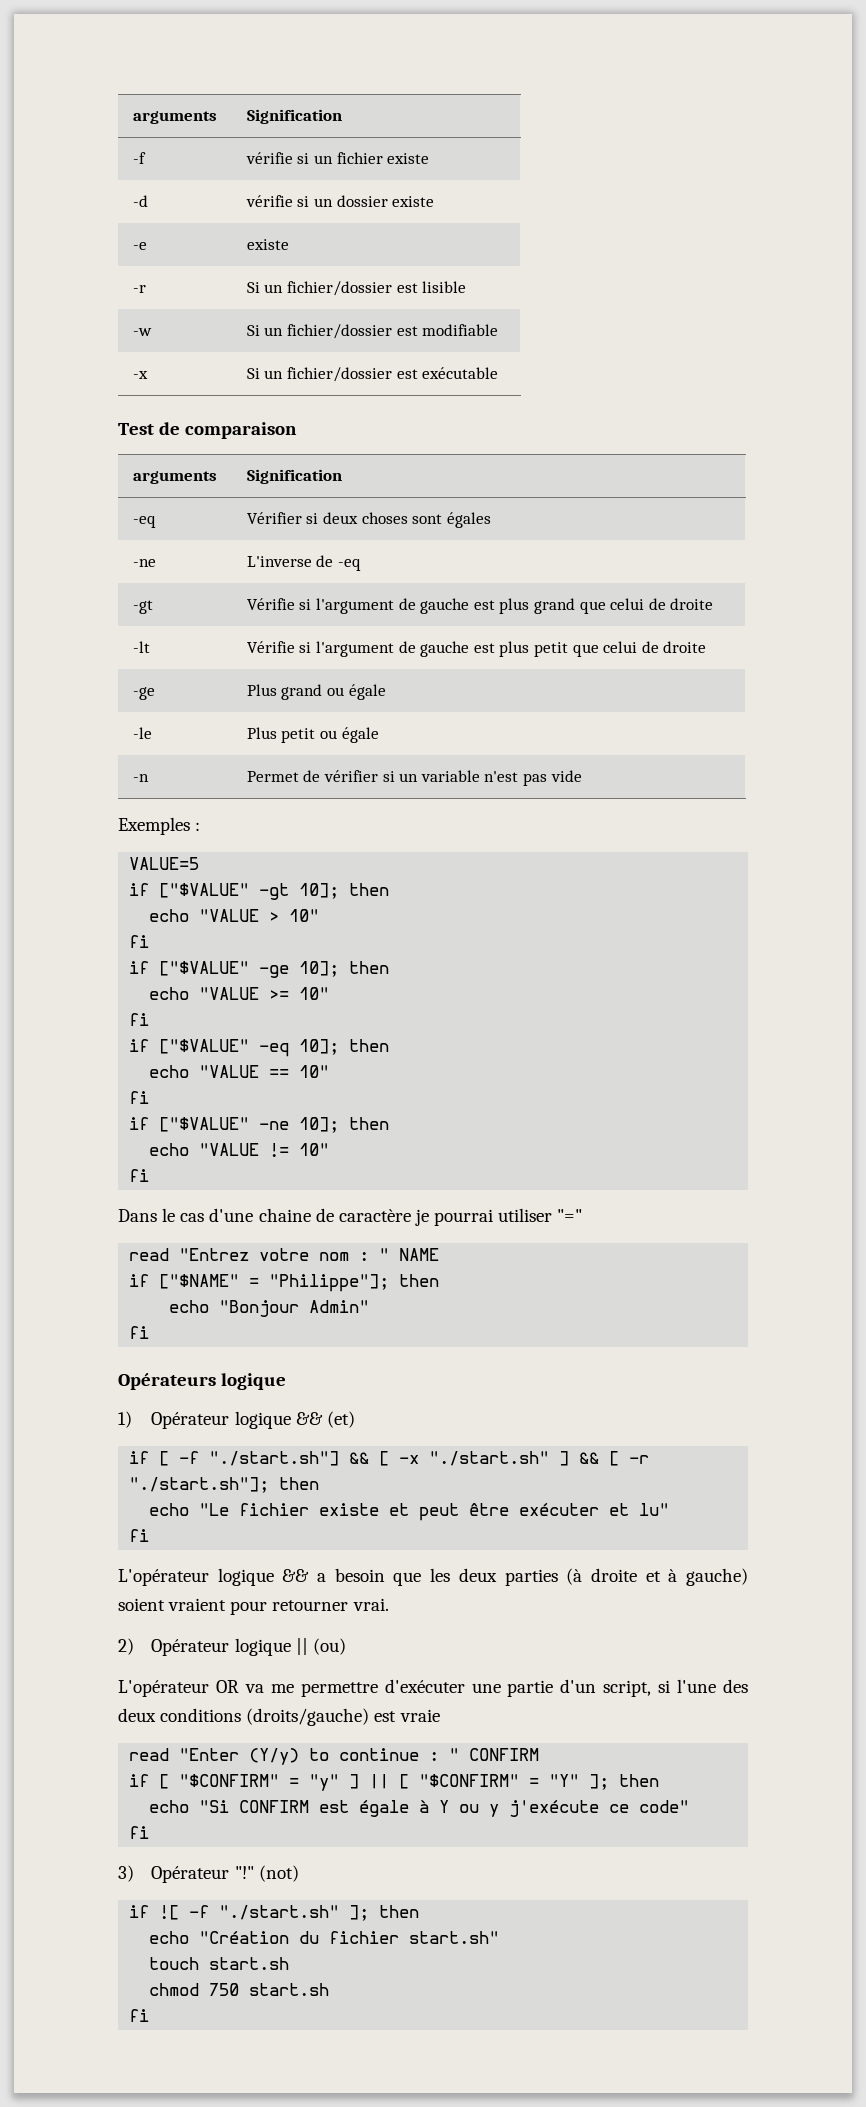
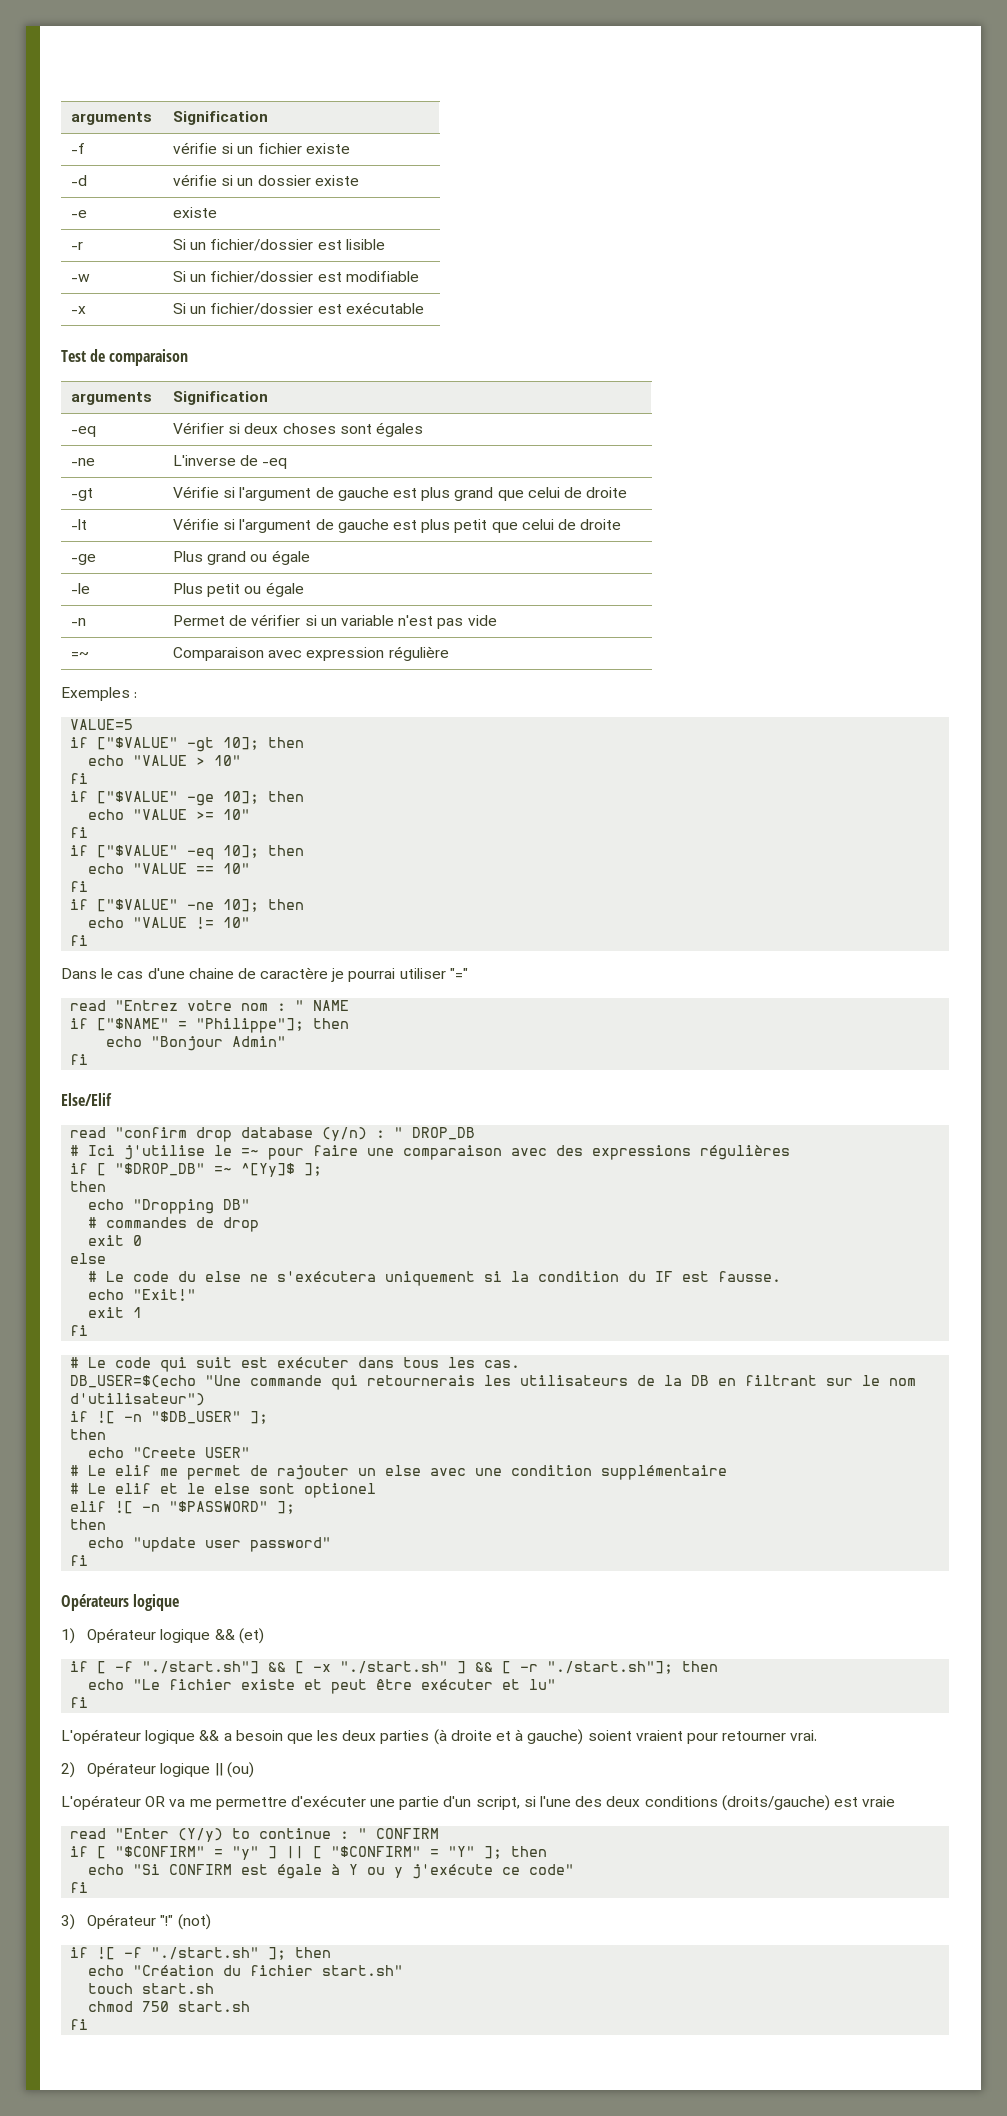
+ =~ | Comparaison avec expression régulière
+ Else/Elif
+ read "confirm drop database (y/n) : " DROP_DB
+ # Ici j'utilise le =~ pour faire une comparaison avec des expressions régulières
+ if [ "$DROP_DB" =~ ^[Yy]$ ];
+ then
+ echo "Dropping DB"
+ # commandes de drop
+ exit 0
+ else
+ # Le code du else ne s'exécutera uniquement si la condition du IF est fausse.
+ echo "Exit!"
+ exit 1
+ fi
+ # Le code qui suit est exécuter dans tous les cas.
+ DB_USER=$(echo "Une commande qui retournerais les utilisateurs de la DB en filtrant sur le nom d'utilisateur")
+ if ![ -n "$DB_USER" ];
+ then
+ echo "Creete USER"
+ # Le elif me permet de rajouter un else avec une condition supplémentaire
+ # Le elif et le else sont optionel
+ elif ![ -n "$PASSWORD" ];
+ then
+ echo "update user password"
+ fi

